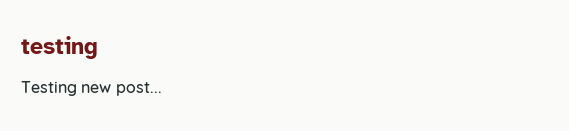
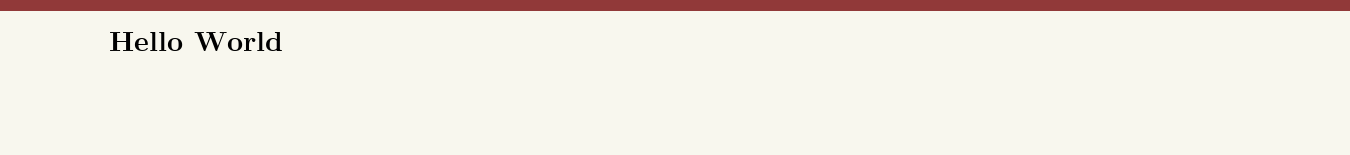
- testing
- Testing new post...
+ Hello World

